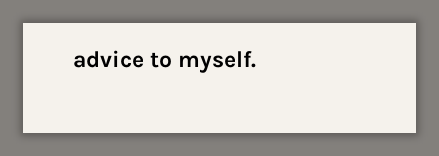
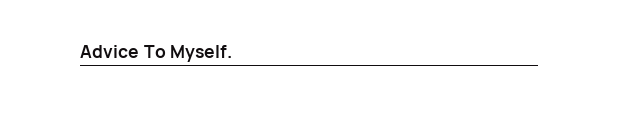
- advice to myself.
+ Advice To Myself.

